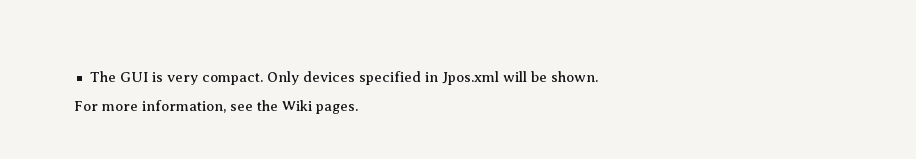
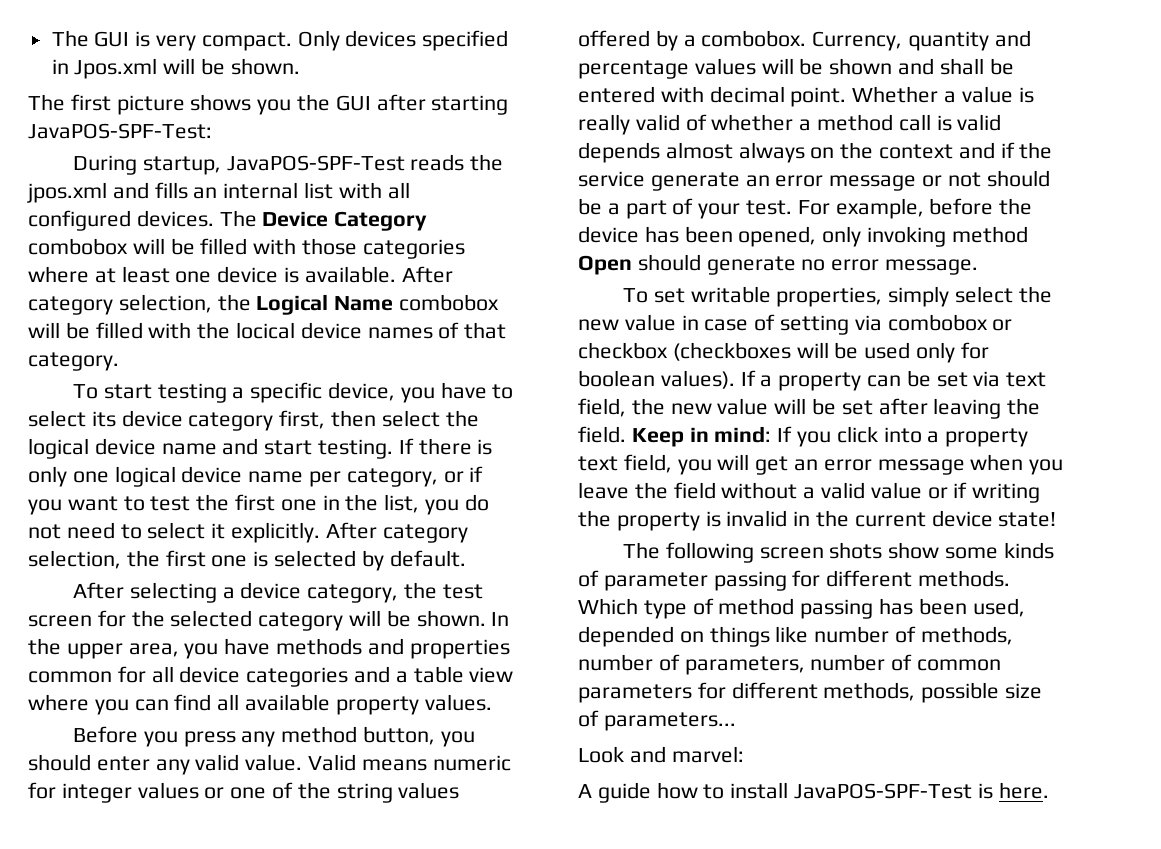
- For more information, see the Wiki pages.
+ The first picture shows you the GUI after starting JavaPOS-SPF-Test:
+ During startup, JavaPOS-SPF-Test reads the jpos.xml and fills an internal list with all configured devices. The Device Category combobox will be filled with those categories where at least one device is available. After category selection, the Logical Name combobox will be filled with the locical device names of that category.
+ To start testing a specific device, you have to select its device category first, then select the logical device name and start testing. If there is only one logical device name per category, or if you want to test the first one in the list, you do not need to select it explicitly. After category selection, the first one is selected by default.
+ After selecting a device category, the test screen for the selected category will be shown. In the upper area, you have methods and properties common for all device categories and a table view where you can find all available property values.
+ Before you press any method button, you should enter any valid value. Valid means numeric for integer values or one of the string values offered by a combobox. Currency, quantity and percentage values will be shown and shall be entered with decimal point. Whether a value is really valid of whether a method call is valid depends almost always on the context and if the service generate an error message or not should be a part of your test. For example, before the device has been opened, only invoking method Open should generate no error message.
+ To set writable properties, simply select the new value in case of setting via combobox or checkbox (checkboxes will be used only for boolean values). If a property can be set via text field, the new value will be set after leaving the field. Keep in mind: If you click into a property text field, you will get an error message when you leave the field without a valid value or if writing the property is invalid in the current device state!
+ The following screen shots show some kinds of parameter passing for different methods. Which type of method passing has been used, depended on things like number of methods, number of parameters, number of common parameters for different methods, possible size of parameters...
+ Look and marvel:
+ A guide how to install JavaPOS-SPF-Test is here.

